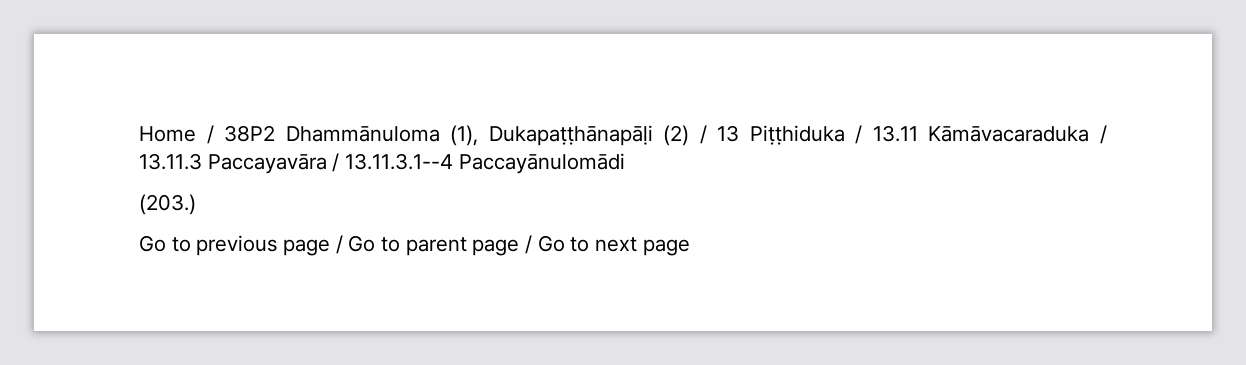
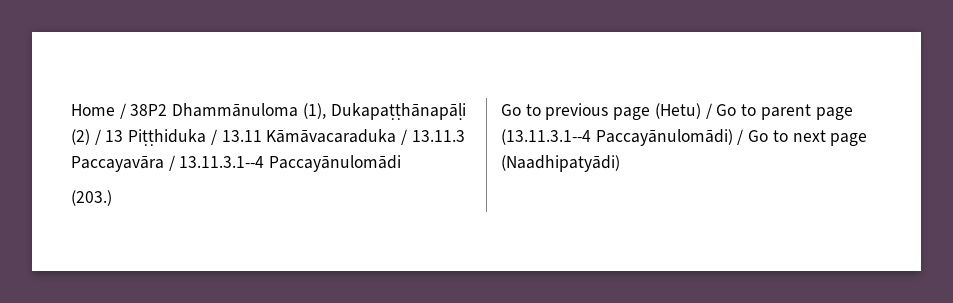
- Go to previous page / Go to parent page / Go to next page
+ Go to previous page (Hetu) / Go to parent page (13.11.3.1--4 Paccayānulomādi) / Go to next page (Naadhipatyādi)

